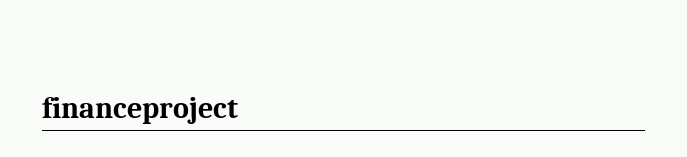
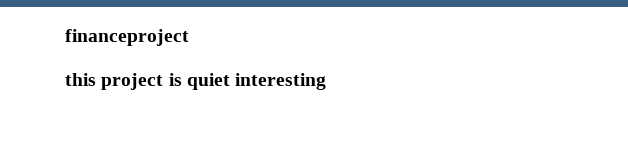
+ this project is quiet interesting

